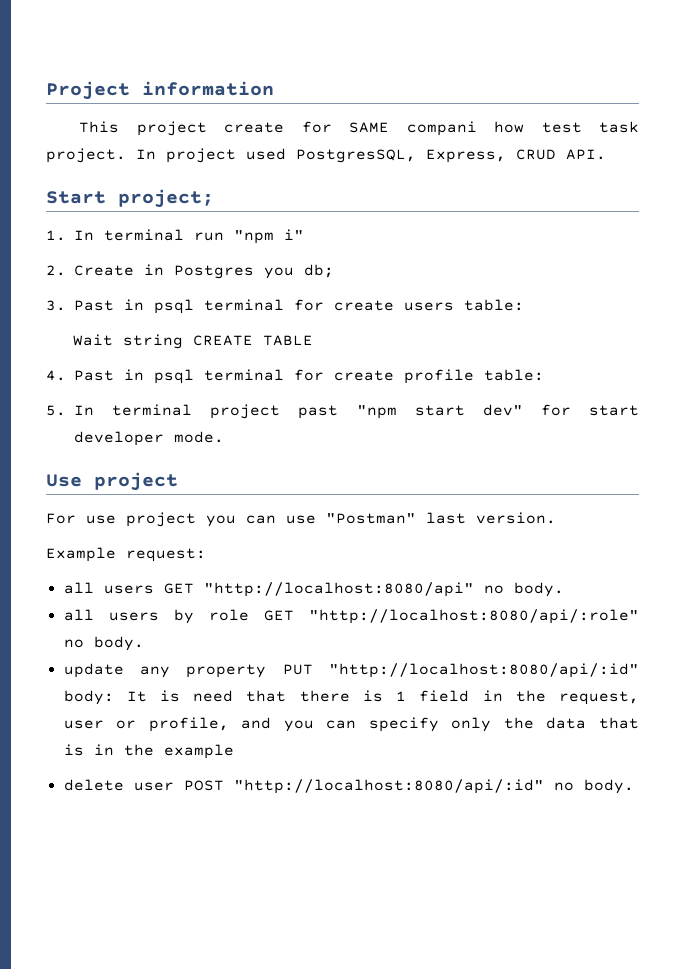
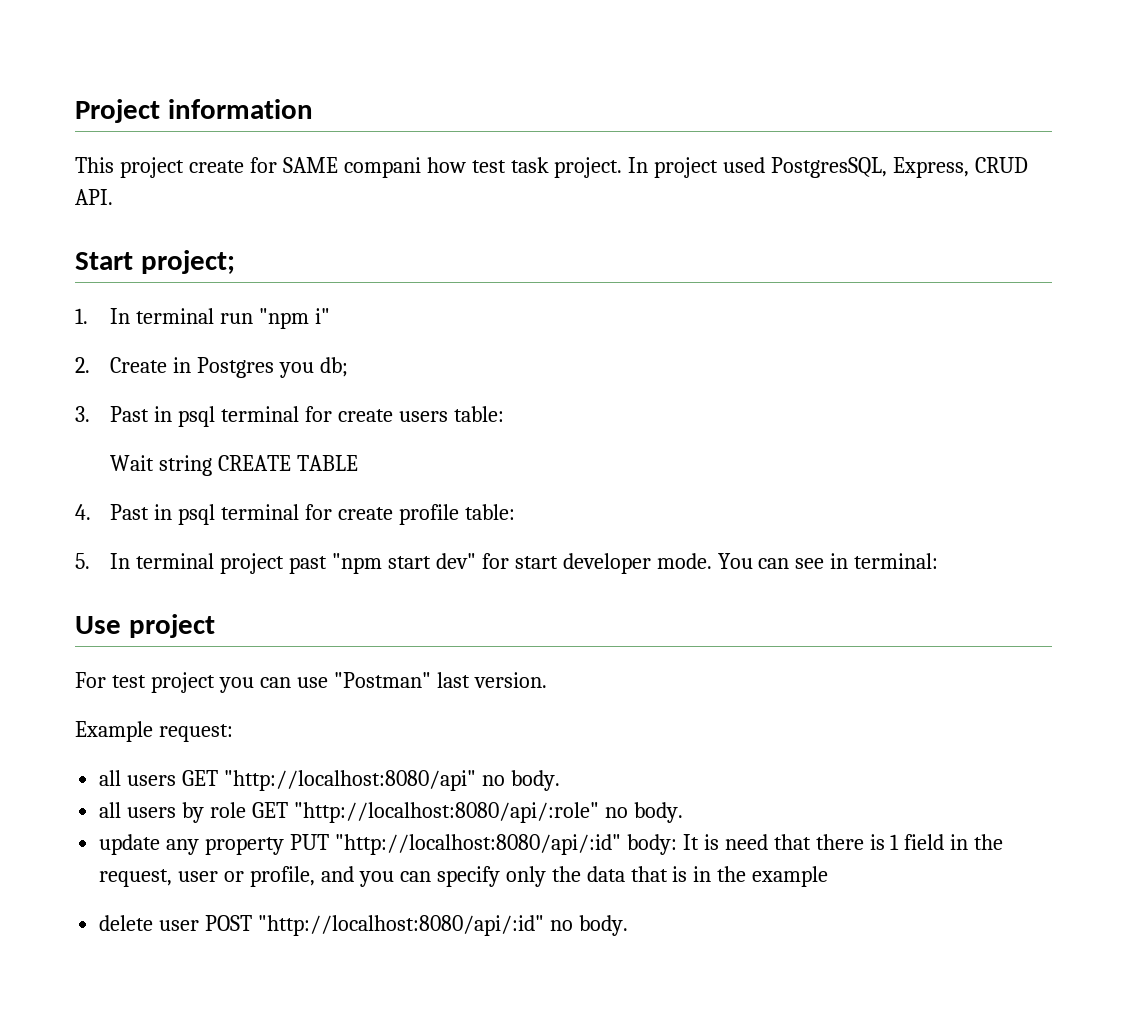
+ You can see in terminal:
- For use project you can use "Postman" last version.
+ For test project you can use "Postman" last version.

